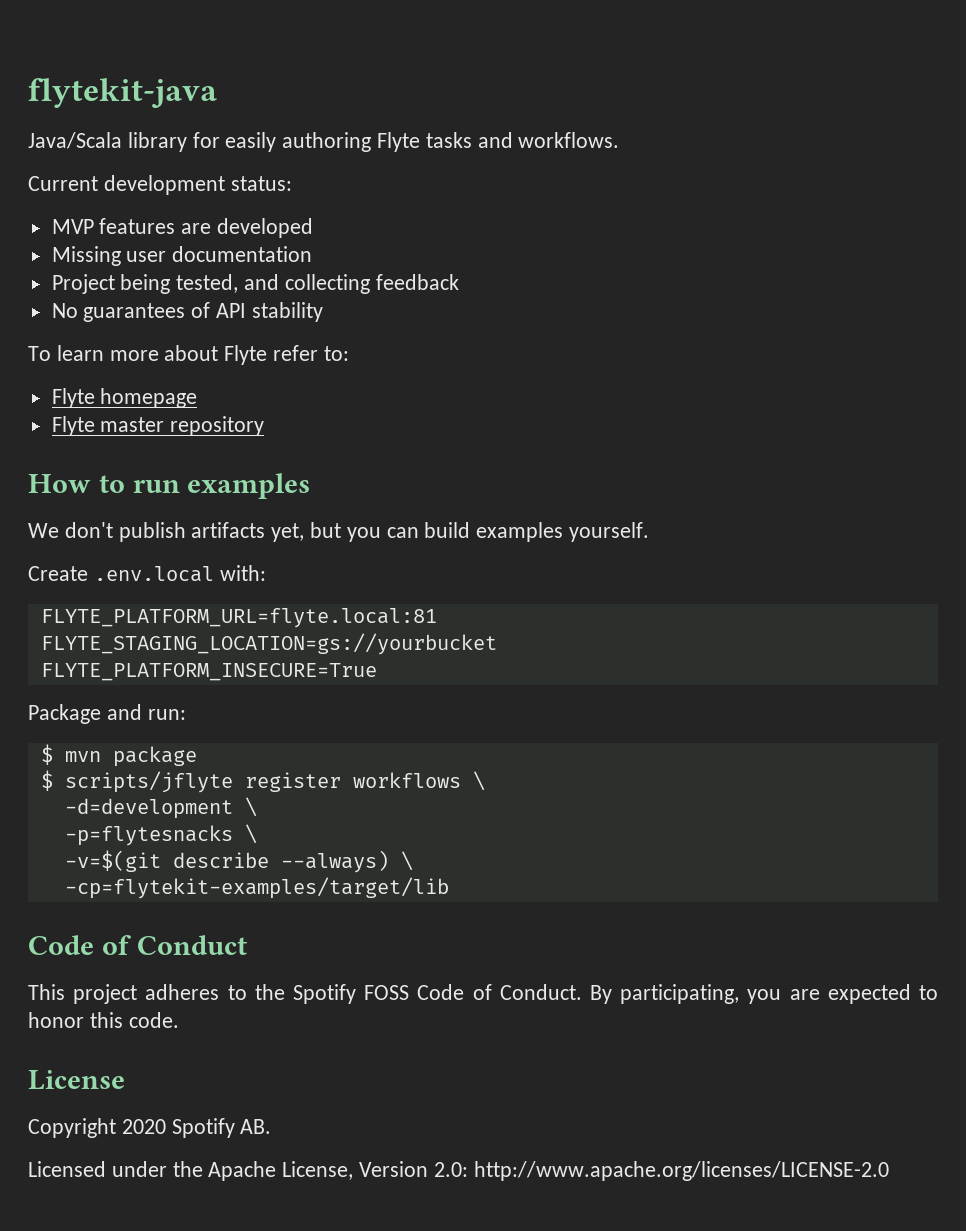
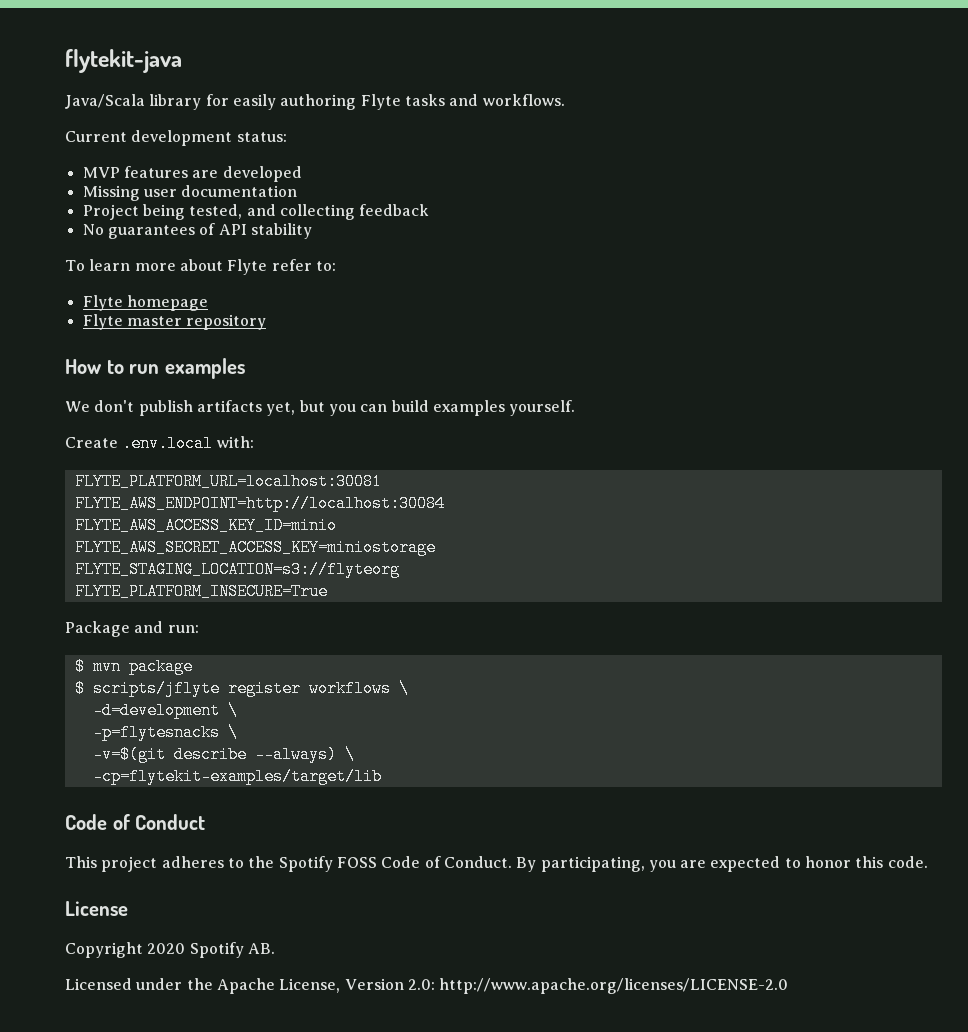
- FLYTE_PLATFORM_URL=flyte.local:81
- FLYTE_STAGING_LOCATION=gs://yourbucket
+ FLYTE_PLATFORM_URL=localhost:30081
+ FLYTE_AWS_ENDPOINT=http://localhost:30084
+ FLYTE_AWS_ACCESS_KEY_ID=minio
+ FLYTE_AWS_SECRET_ACCESS_KEY=miniostorage
+ FLYTE_STAGING_LOCATION=s3://flyteorg

